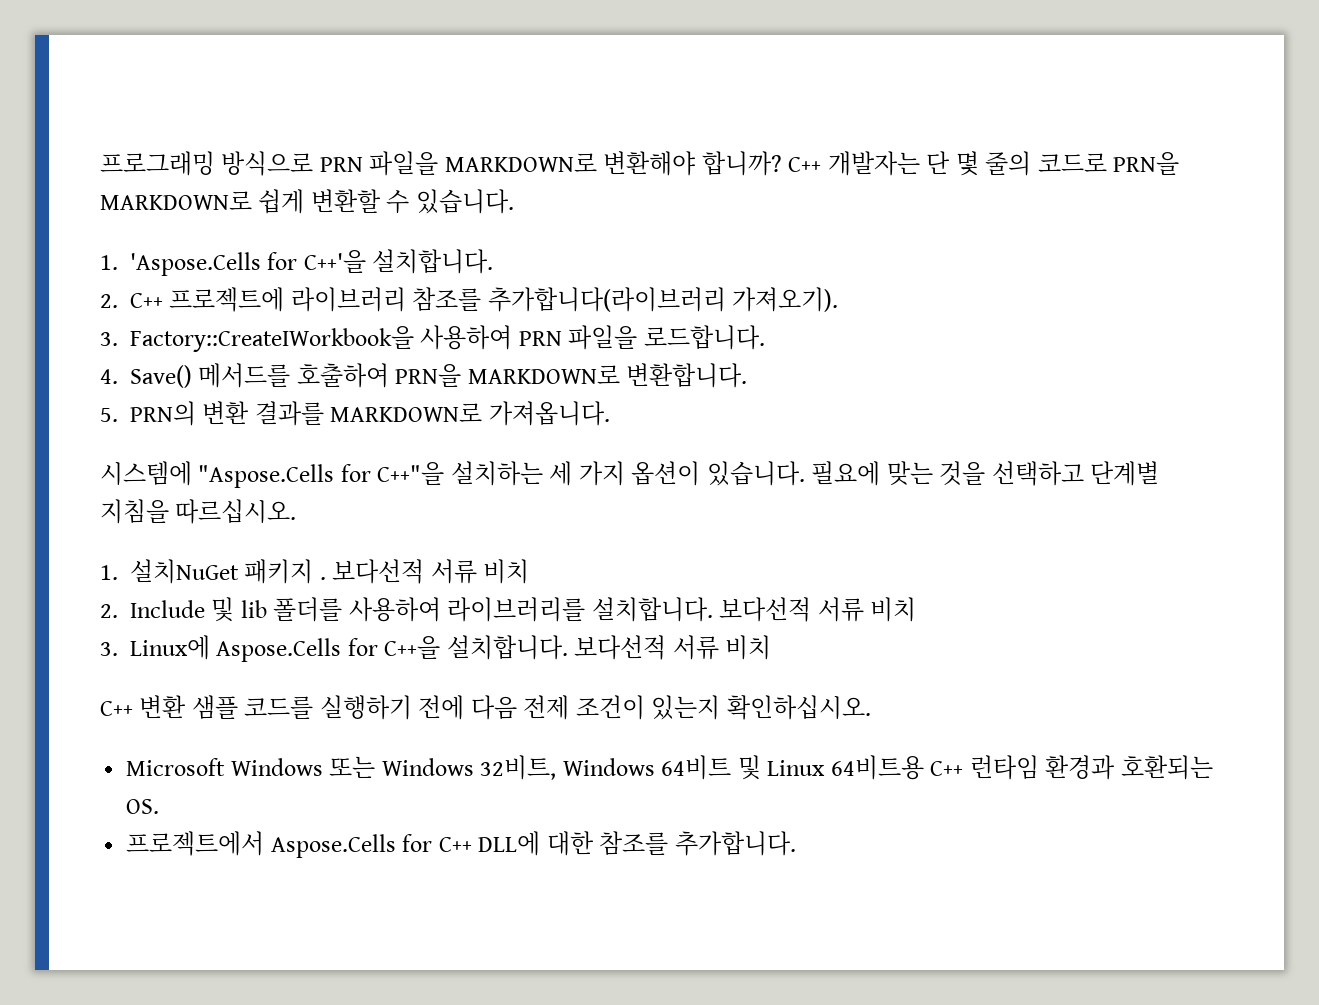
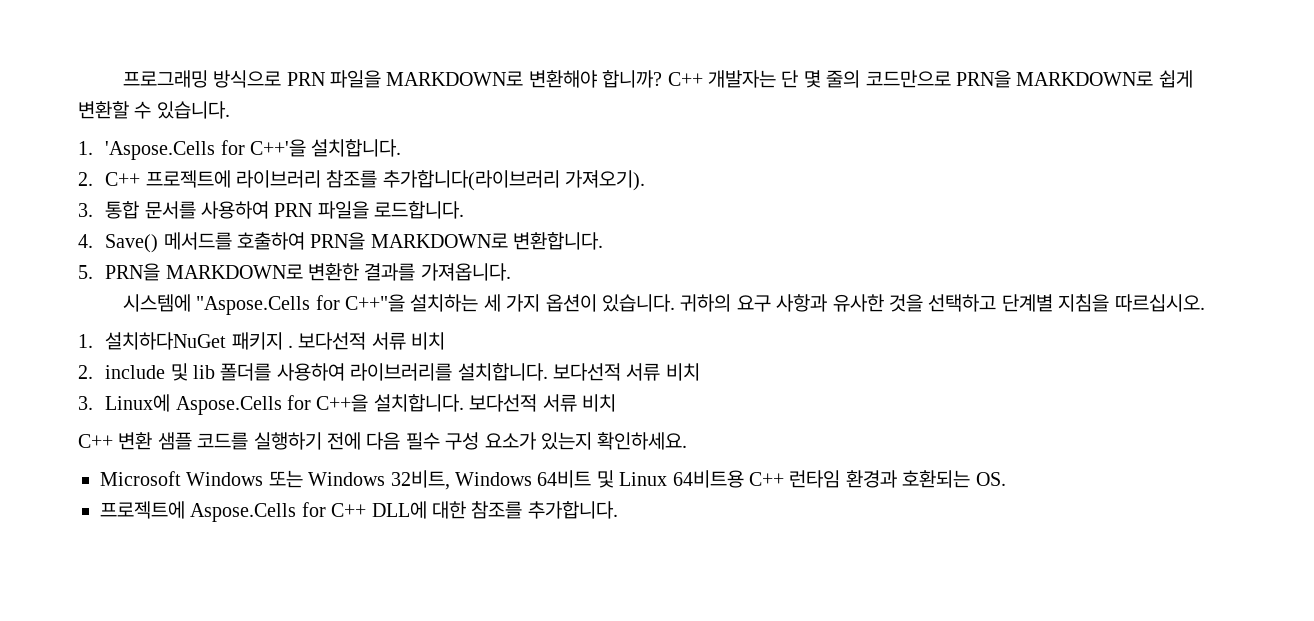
- C++ 개발자는 단 몇 줄의 코드로 PRN을 MARKDOWN로 쉽게 변환할 수 있습니다.
+ C++ 개발자는 단 몇 줄의 코드만으로 PRN을 MARKDOWN로 쉽게 변환할 수 있습니다.
- 3. Factory::CreateIWorkbook을 사용하여 PRN 파일을 로드합니다.
+ 3. 통합 문서를 사용하여 PRN 파일을 로드합니다.
- 5. PRN의 변환 결과를 MARKDOWN로 가져옵니다.
+ 5. PRN을 MARKDOWN로 변환한 결과를 가져옵니다.
- 필요에 맞는 것을 선택하고 단계별 지침을 따르십시오.
+ 귀하의 요구 사항과 유사한 것을 선택하고 단계별 지침을 따르십시오.
- 1. 설치NuGet 패키지 .
+ 1. 설치하다NuGet 패키지 .
- 2. Include 및 lib 폴더를 사용하여 라이브러리를 설치합니다.
+ 2. include 및 lib 폴더를 사용하여 라이브러리를 설치합니다.
- C++ 변환 샘플 코드를 실행하기 전에 다음 전제 조건이 있는지 확인하십시오.
+ C++ 변환 샘플 코드를 실행하기 전에 다음 필수 구성 요소가 있는지 확인하세요.
- 프로젝트에서 Aspose.Cells for C++ DLL에 대한 참조를 추가합니다.
+ 프로젝트에 Aspose.Cells for C++ DLL에 대한 참조를 추가합니다.

